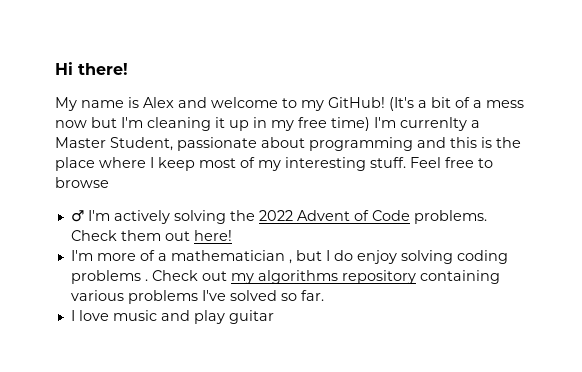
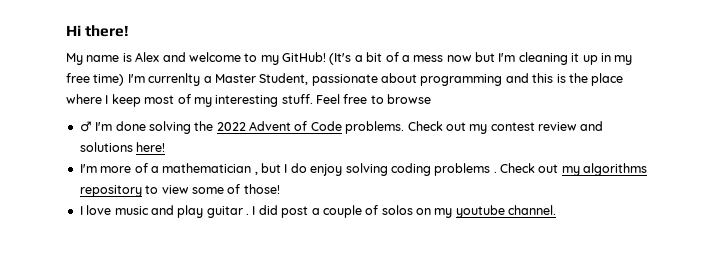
- ♂ I'm actively solving the 2022 Advent of Code problems.
+ ♂ I'm done solving the 2022 Advent of Code problems.
- Check them out here!
+ Check out my contest review and solutions here!
- Check out my algorithms repository containing various problems I've solved so far.
+ Check out my algorithms repository to view some of those!
- I love music and play guitar
+ I love music and play guitar . I did post a couple of solos on my youtube channel.

